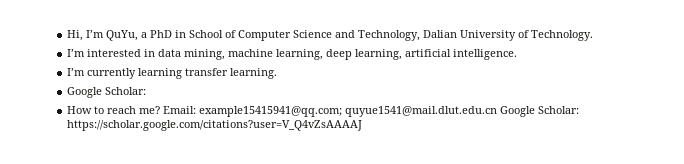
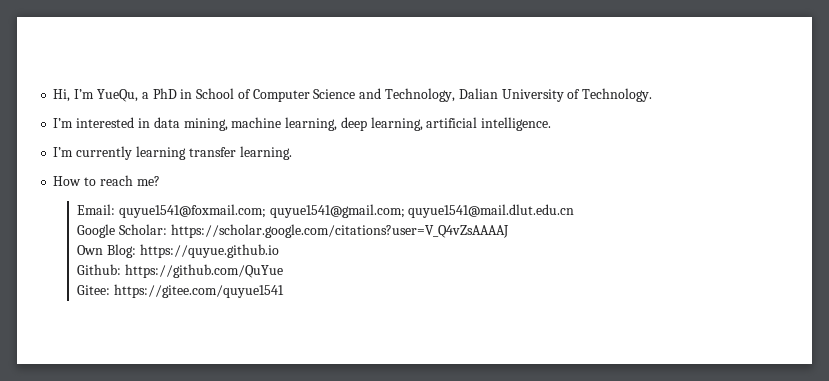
- Hi, I’m QuYu, a PhD in School of Computer Science and Technology, Dalian University of Technology.
+ Hi, I’m YueQu, a PhD in School of Computer Science and Technology, Dalian University of Technology.
  I’m currently learning transfer learning.
- Google Scholar:
- How to reach me? Email: example15415941@qq.com; quyue1541@mail.dlut.edu.cn Google Scholar: https://scholar.google.com/citations?user=V_Q4vZsAAAAJ
+ How to reach me?
+ Email: quyue1541@foxmail.com; quyue1541@gmail.com; quyue1541@mail.dlut.edu.cn
+ Google Scholar: https://scholar.google.com/citations?user=V_Q4vZsAAAAJ
+ Own Blog: https://quyue.github.io
+ Github: https://github.com/QuYue
+ Gitee: https://gitee.com/quyue1541

